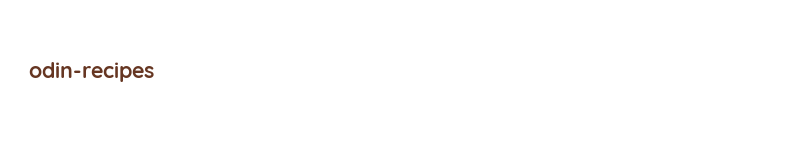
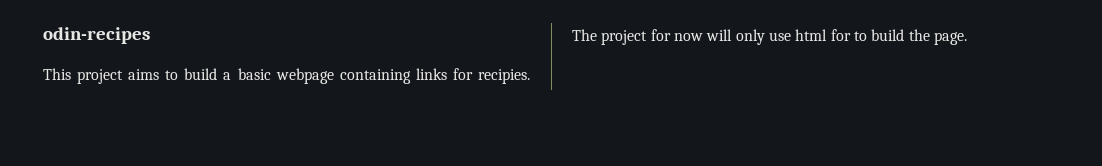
+ This project aims to build a basic webpage containing links for recipies. The project for now will only use html for to build the page.

